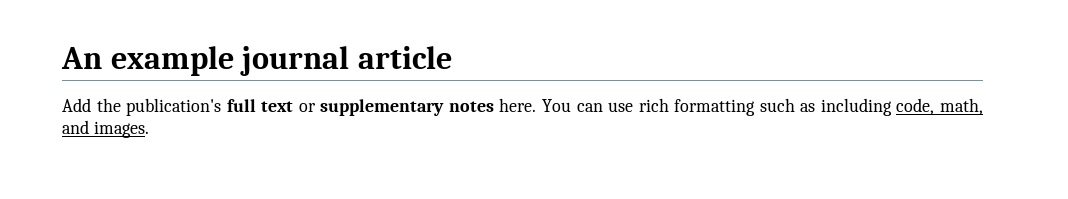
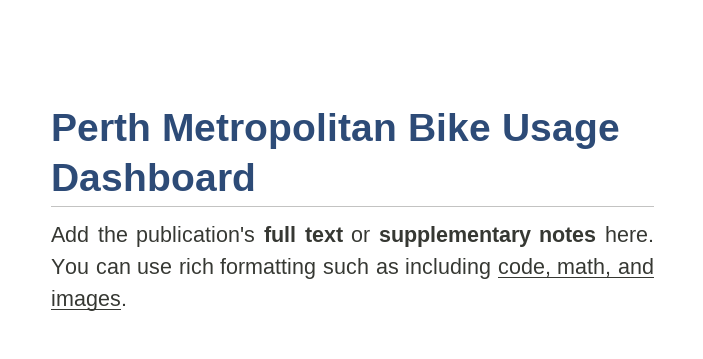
- An example journal article
+ Perth Metropolitan Bike Usage Dashboard

